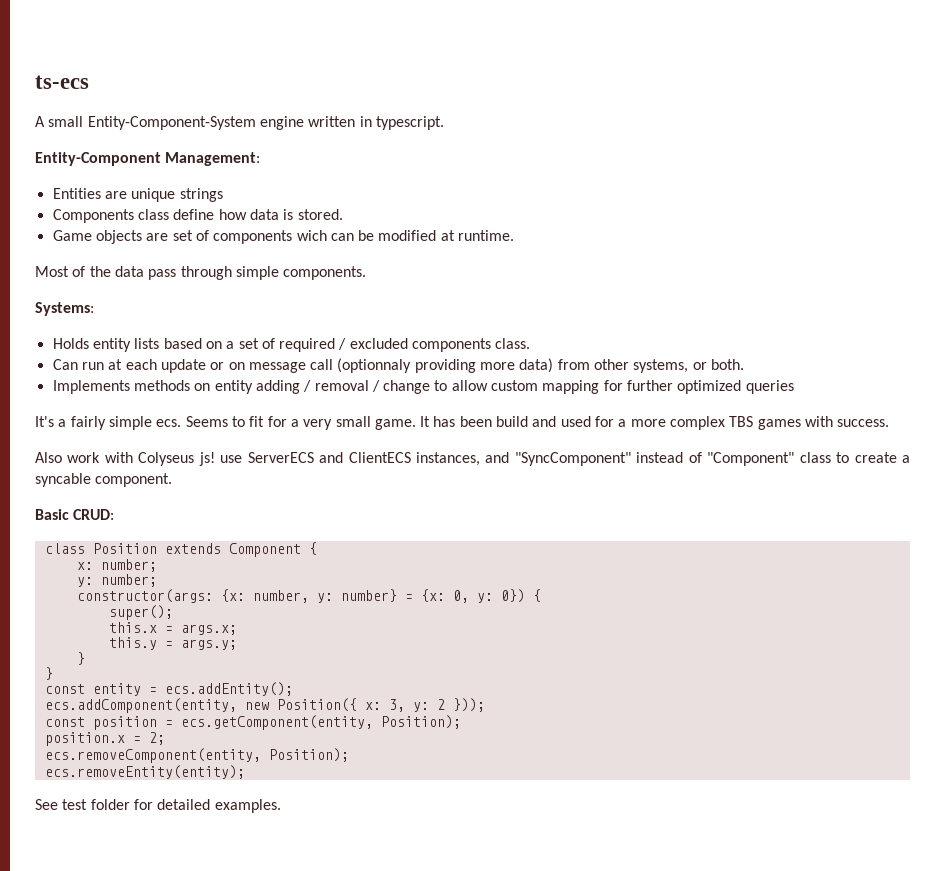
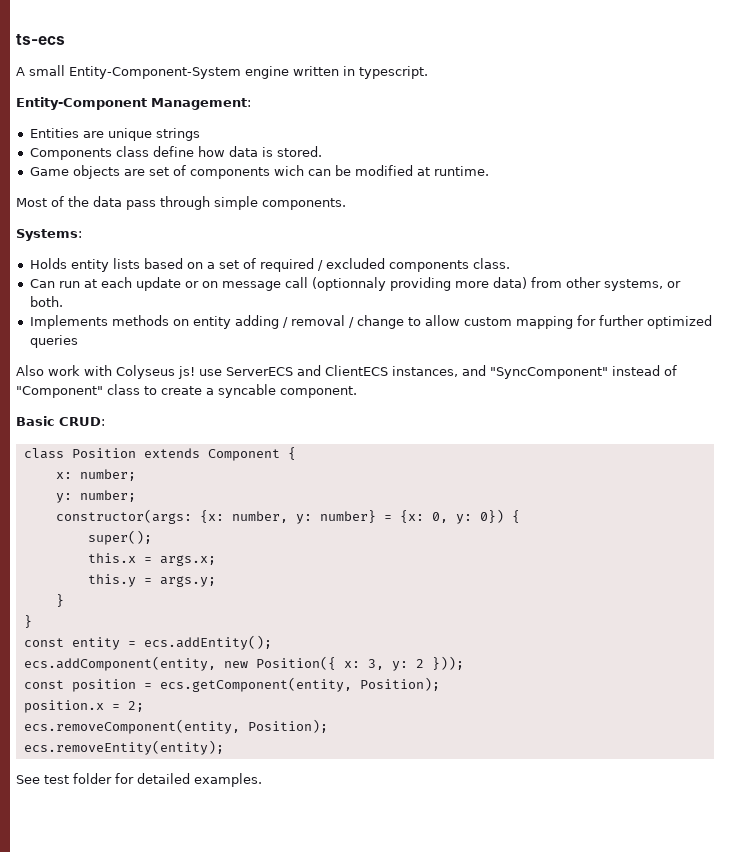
- It's a fairly simple ecs. Seems to fit for a very small game. It has been build and used for a more complex TBS games with success.

